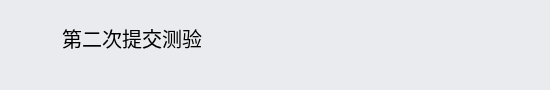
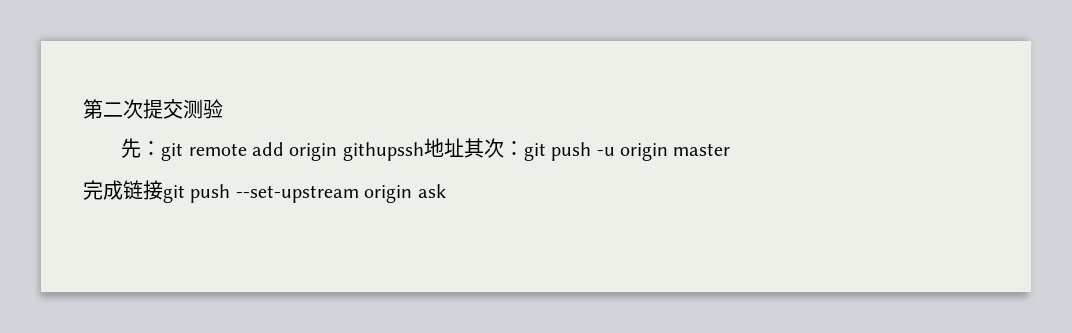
+ 先：git remote add origin githupssh地址其次：git push -u origin master
+ 完成链接git push --set-upstream origin ask

